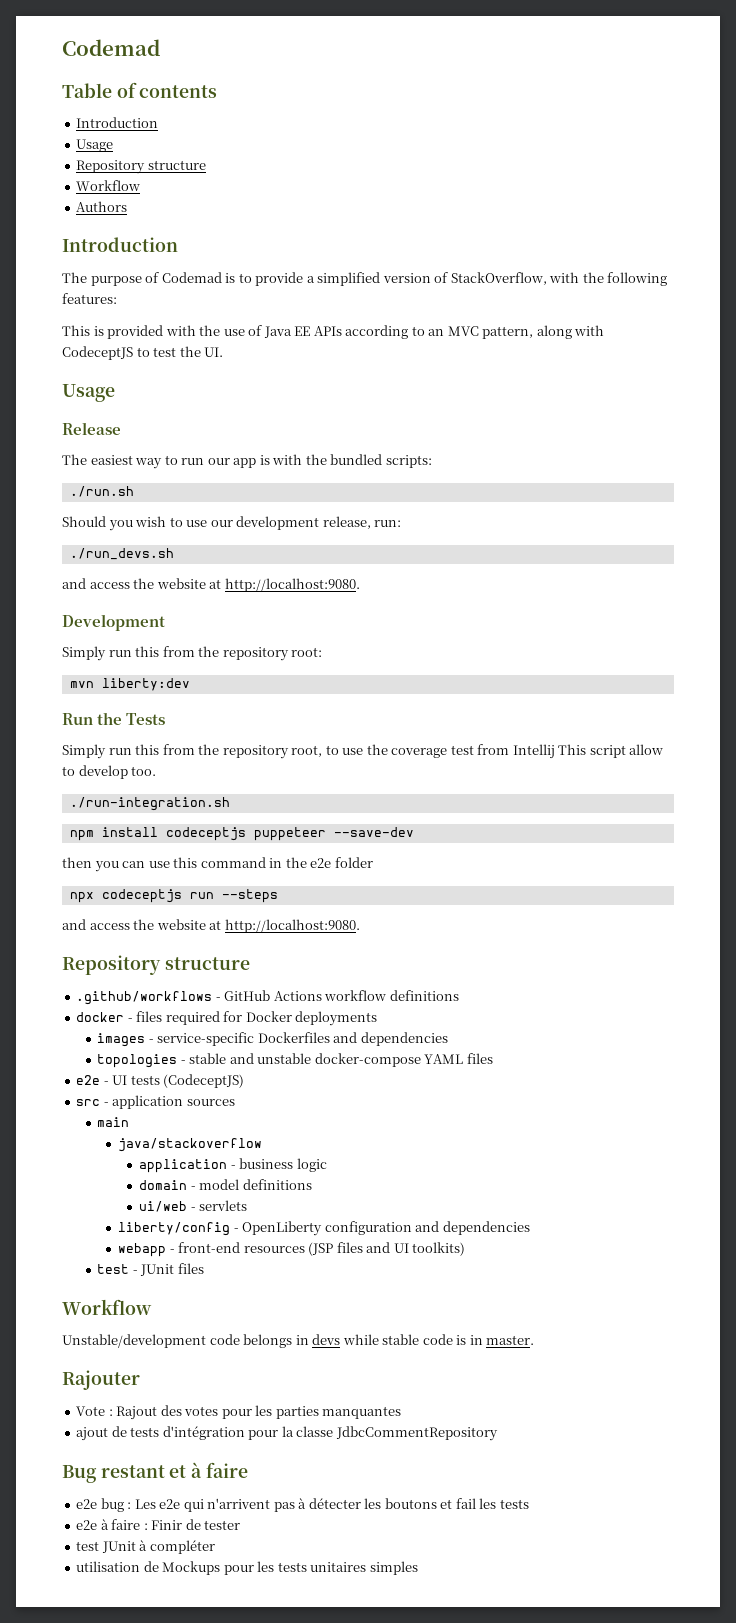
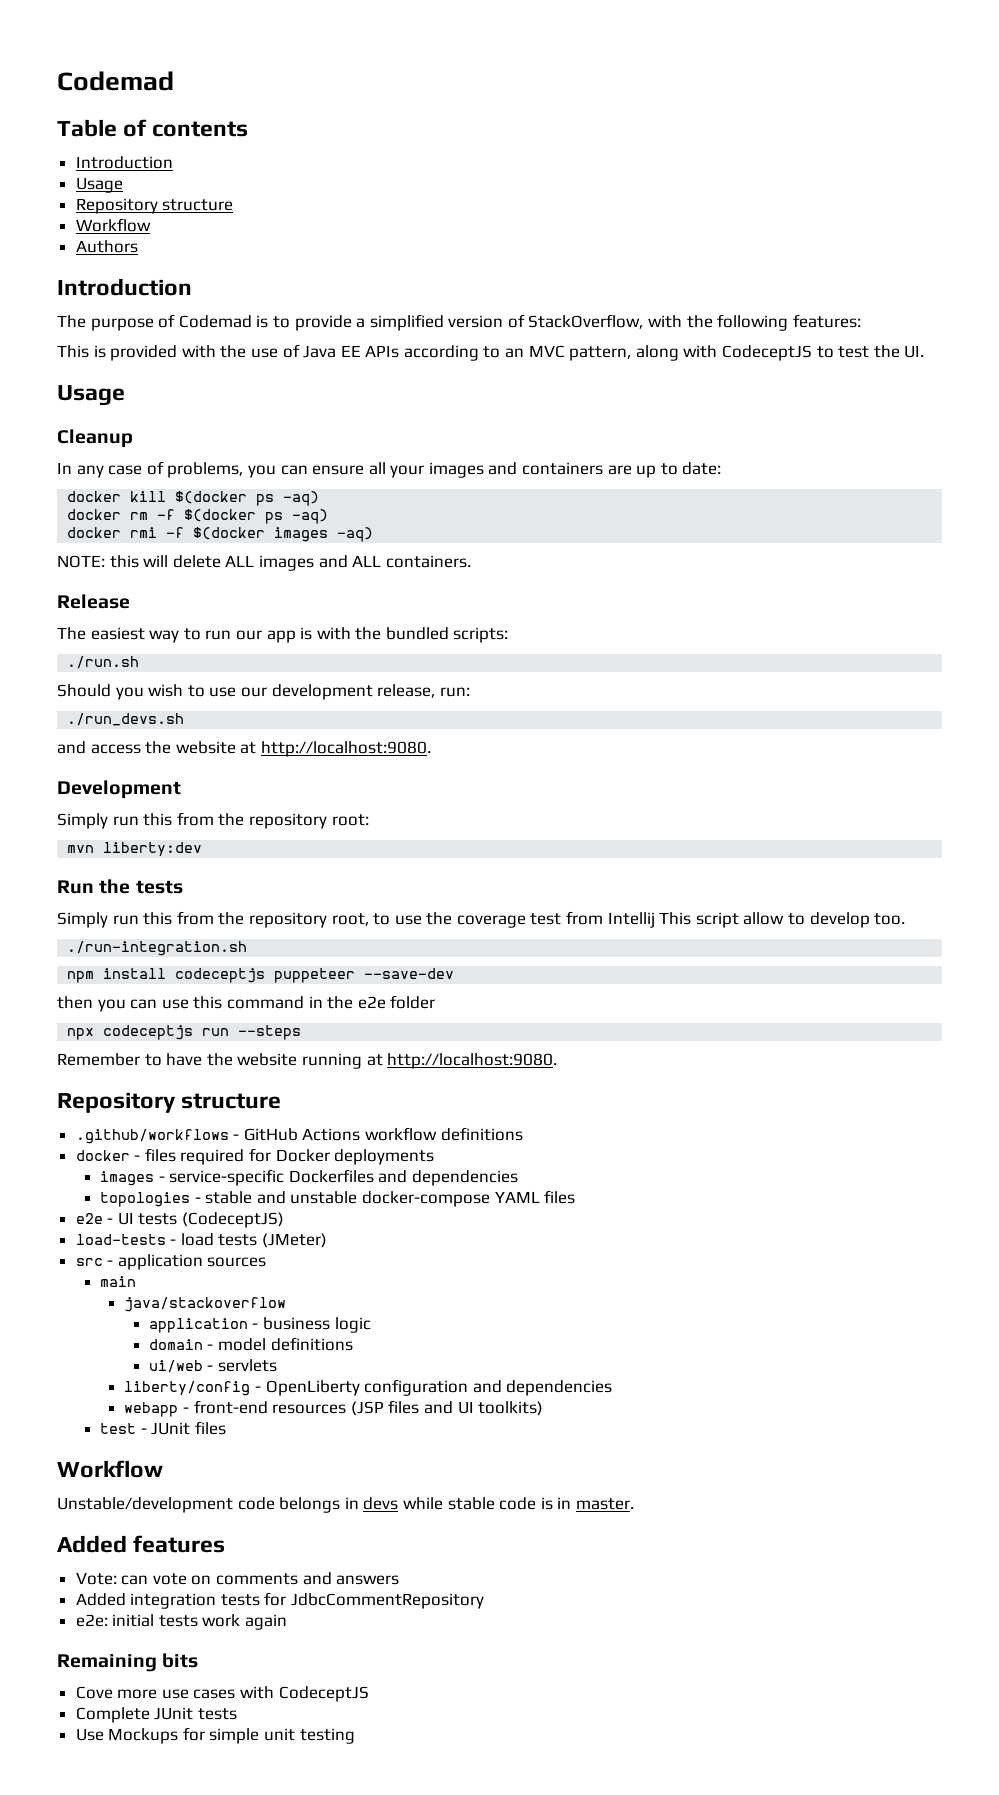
+ Cleanup
+ In any case of problems, you can ensure all your images and containers are up to date:
+ docker kill $(docker ps -aq)
+ docker rm -f $(docker ps -aq)
+ docker rmi -f $(docker images -aq)
+ NOTE: this will delete ALL images and ALL containers.
- Run the Tests
+ Run the tests
  npx codeceptjs run --steps
- and access the website at http://localhost:9080.
+ Remember to have the website running at http://localhost:9080.
+ load-tests - load tests (JMeter)
- Rajouter
- Vote : Rajout des votes pour les parties manquantes
- ajout de tests d'intégration pour la classe JdbcCommentRepository
- Bug restant et à faire
- e2e bug : Les e2e qui n'arrivent pas à détecter les boutons et fail les tests
- e2e à faire : Finir de tester
- test JUnit à compléter
- utilisation de Mockups pour les tests unitaires simples
+ Added features
+ Vote: can vote on comments and answers
+ Added integration tests for JdbcCommentRepository
+ e2e: initial tests work again
+ Remaining bits
+ Cove more use cases with CodeceptJS
+ Complete JUnit tests
+ Use Mockups for simple unit testing

